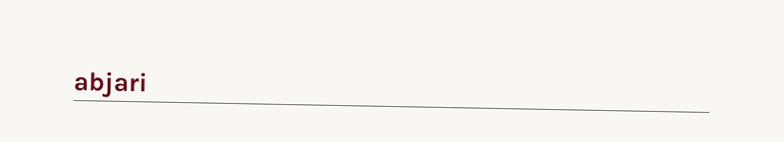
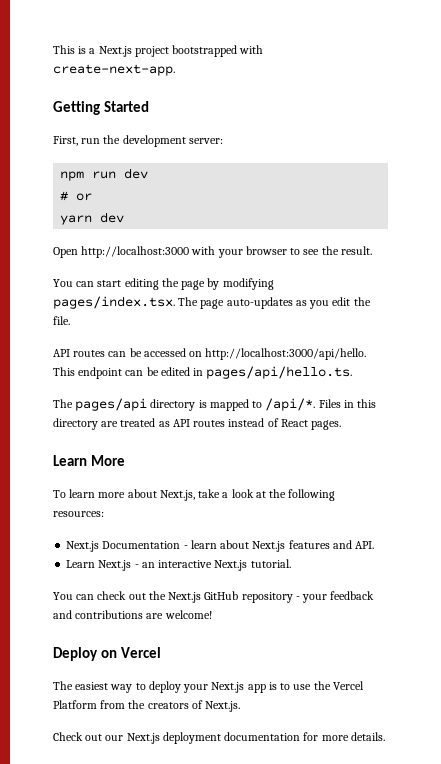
- abjari
+ This is a Next.js project bootstrapped with create-next-app.
+ Getting Started
+ First, run the development server:
+ npm run dev
+ # or
+ yarn dev
+ Open http://localhost:3000 with your browser to see the result.
+ You can start editing the page by modifying pages/index.tsx. The page auto-updates as you edit the file.
+ API routes can be accessed on http://localhost:3000/api/hello. This endpoint can be edited in pages/api/hello.ts.
+ The pages/api directory is mapped to /api/*. Files in this directory are treated as API routes instead of React pages.
+ Learn More
+ To learn more about Next.js, take a look at the following resources:
+ Next.js Documentation - learn about Next.js features and API.
+ Learn Next.js - an interactive Next.js tutorial.
+ You can check out the Next.js GitHub repository - your feedback and contributions are welcome!
+ Deploy on Vercel
+ The easiest way to deploy your Next.js app is to use the Vercel Platform from the creators of Next.js.
+ Check out our Next.js deployment documentation for more details.

